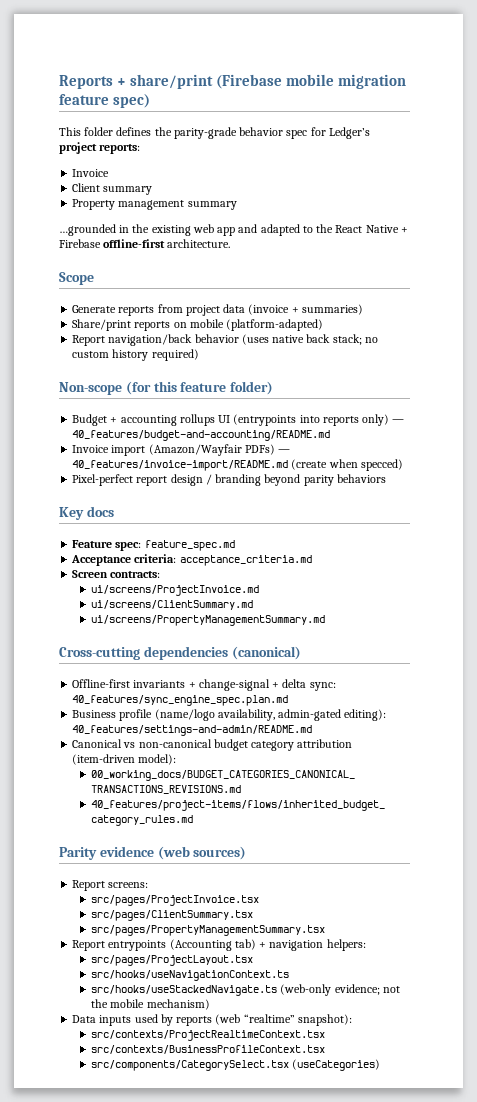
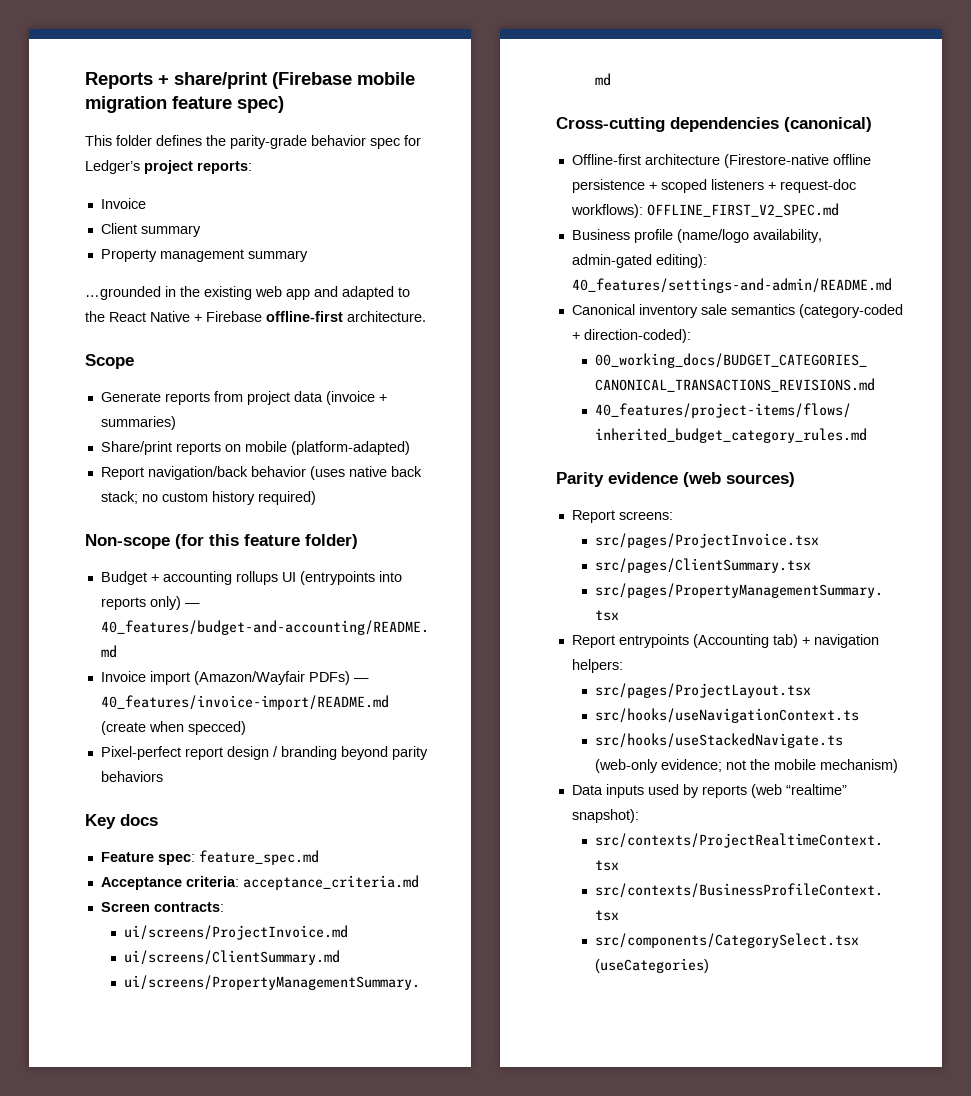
- Offline-first invariants + change-signal + delta sync: 40_features/sync_engine_spec.plan.md
+ Offline-first architecture (Firestore-native offline persistence + scoped listeners + request-doc workflows): OFFLINE_FIRST_V2_SPEC.md
- Canonical vs non-canonical budget category attribution (item-driven model):
+ Canonical inventory sale semantics (category-coded + direction-coded):

